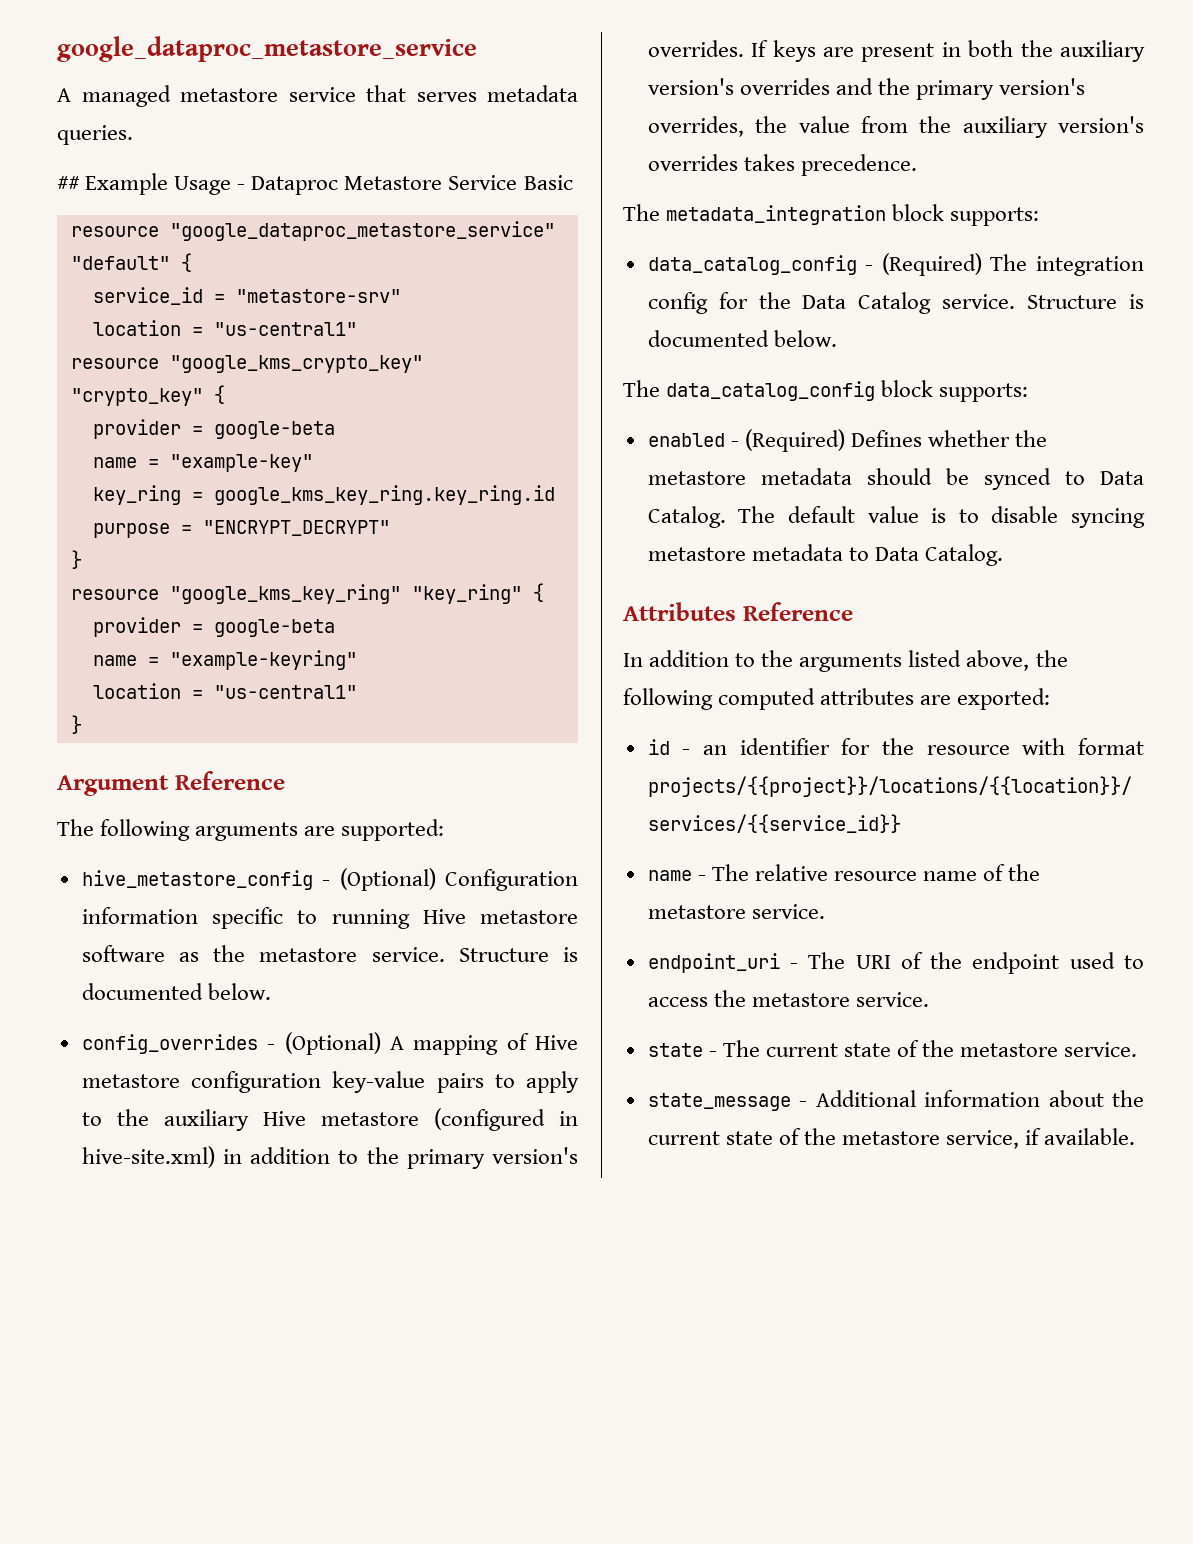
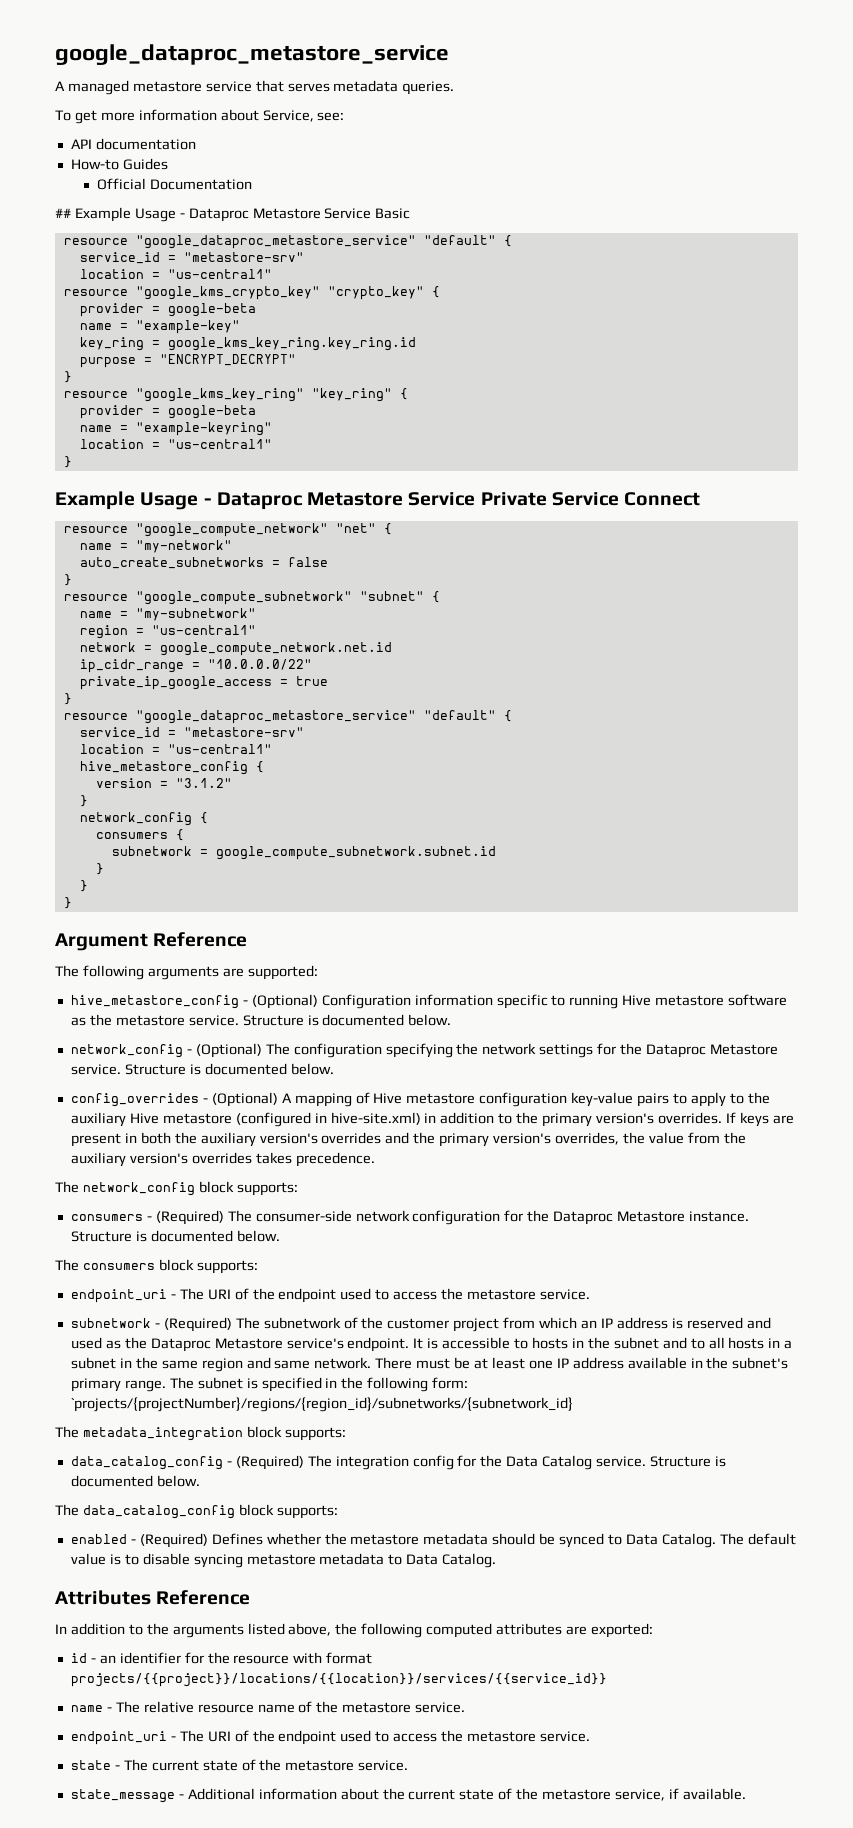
+ To get more information about Service, see:
+ API documentation
+ How-to Guides
+ Official Documentation
+ Example Usage - Dataproc Metastore Service Private Service Connect
+ resource "google_compute_network" "net" {
+ name = "my-network"
+ auto_create_subnetworks = false
+ }
+ resource "google_compute_subnetwork" "subnet" {
+ name = "my-subnetwork"
+ region = "us-central1"
+ network = google_compute_network.net.id
+ ip_cidr_range = "10.0.0.0/22"
+ private_ip_google_access = true
+ }
+ resource "google_dataproc_metastore_service" "default" {
+ service_id = "metastore-srv"
+ location = "us-central1"
+ hive_metastore_config {
+ version = "3.1.2"
+ }
+ network_config {
+ consumers {
+ subnetwork = google_compute_subnetwork.subnet.id
+ }
+ }
+ }
+ network_config - (Optional) The configuration specifying the network settings for the Dataproc Metastore service. Structure is documented below.
+ The network_config block supports:
+ consumers - (Required) The consumer-side network configuration for the Dataproc Metastore instance. Structure is documented below.
+ The consumers block supports:
+ endpoint_uri - The URI of the endpoint used to access the metastore service.
+ subnetwork - (Required) The subnetwork of the customer project from which an IP address is reserved and used as the Dataproc Metastore service's endpoint. It is accessible to hosts in the subnet and to all hosts in a subnet in the same region and same network. There must be at least one IP address available in the subnet's primary range. The subnet is specified in the following form: `projects/{projectNumber}/regions/{region_id}/subnetworks/{subnetwork_id}

